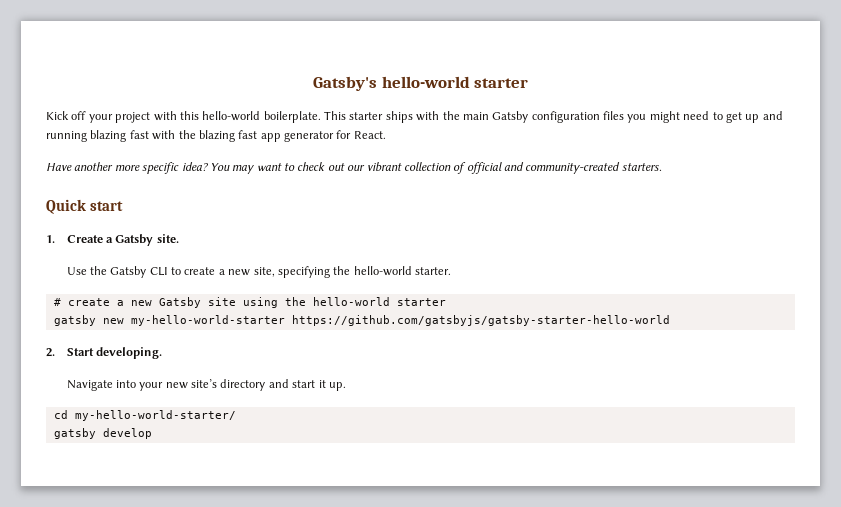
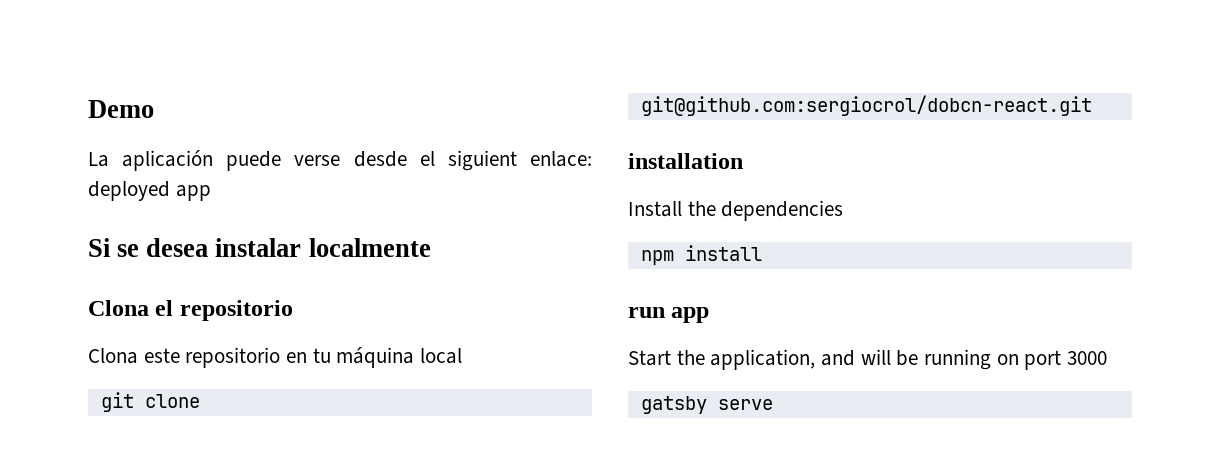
- Gatsby's hello-world starter
- Kick off your project with this hello-world boilerplate. This starter ships with the main Gatsby configuration files you might need to get up and running blazing fast with the blazing fast app generator for React.
- Have another more specific idea? You may want to check out our vibrant collection of official and community-created starters.
- Quick start
- 1. Create a Gatsby site.
- Use the Gatsby CLI to create a new site, specifying the hello-world starter.
- # create a new Gatsby site using the hello-world starter
- gatsby new my-hello-world-starter https://github.com/gatsbyjs/gatsby-starter-hello-world
- 2. Start developing.
- Navigate into your new site’s directory and start it up.
- cd my-hello-world-starter/
- gatsby develop
+ Demo
+ La aplicación puede verse desde el siguient enlace: deployed app
+ Si se desea instalar localmente
+ Clona el repositorio
+ Clona este repositorio en tu máquina local
+ git clone git@github.com:sergiocrol/dobcn-react.git
+ installation
+ Install the dependencies
+ npm install
+ run app
+ Start the application, and will be running on port 3000
+ gatsby serve

